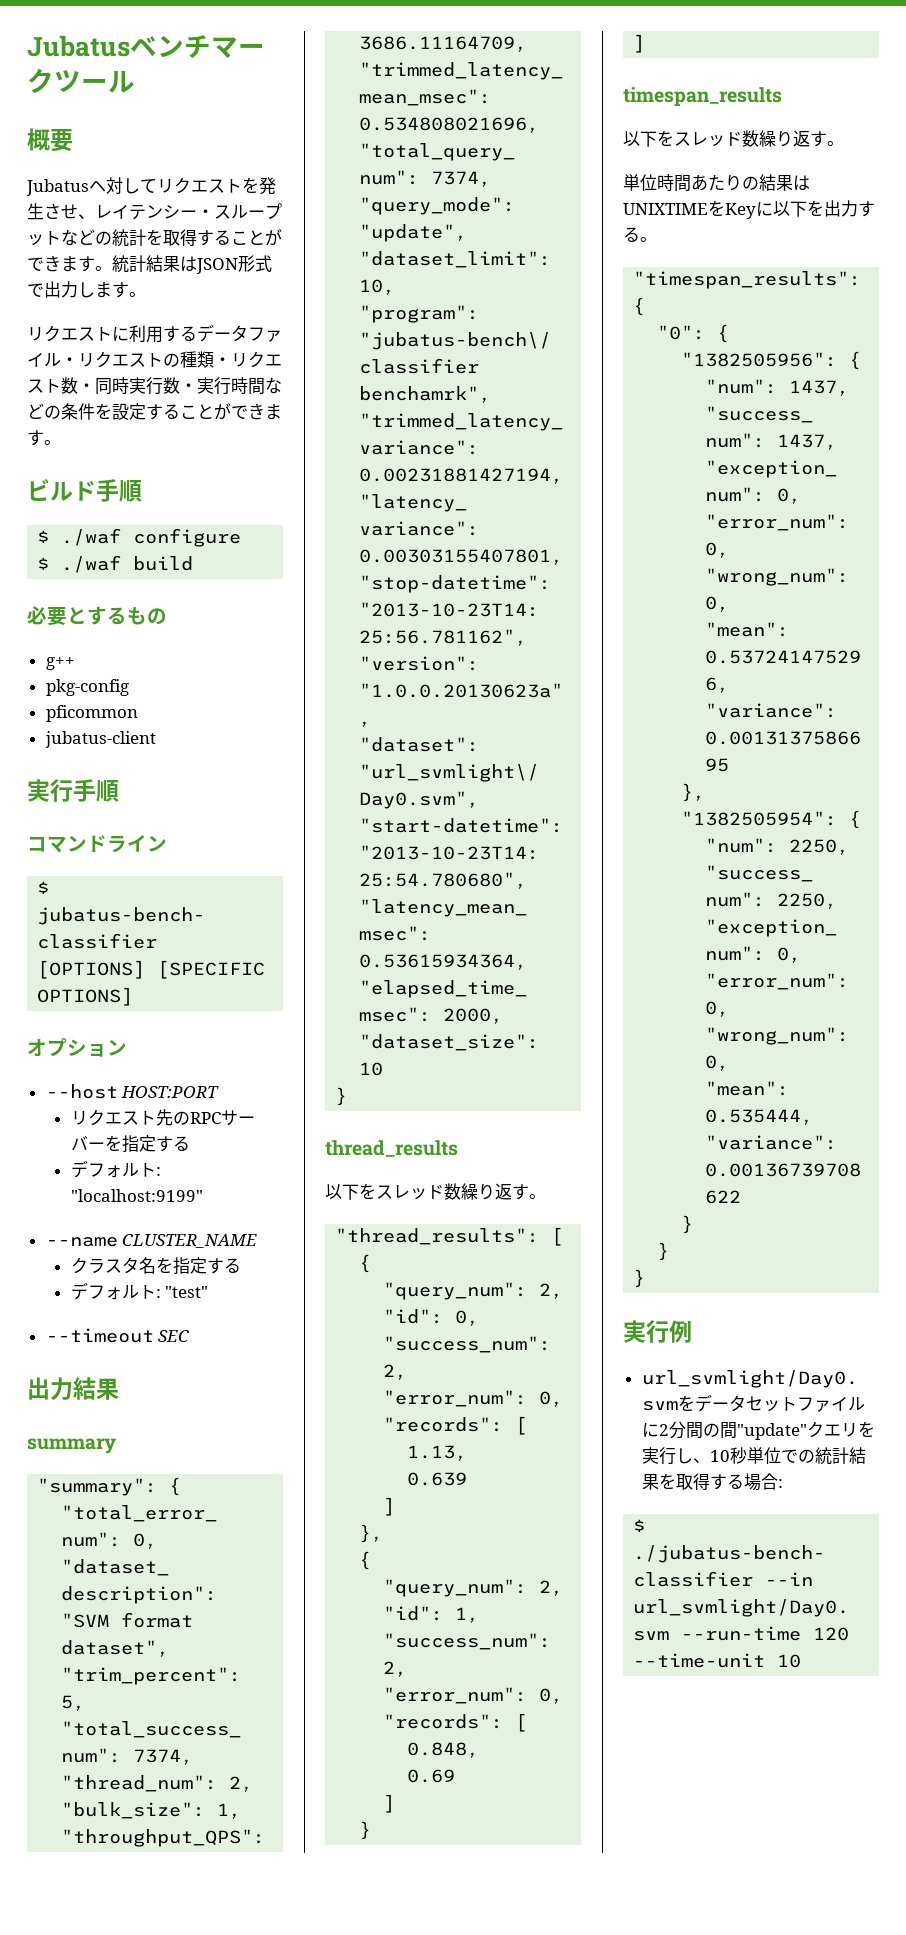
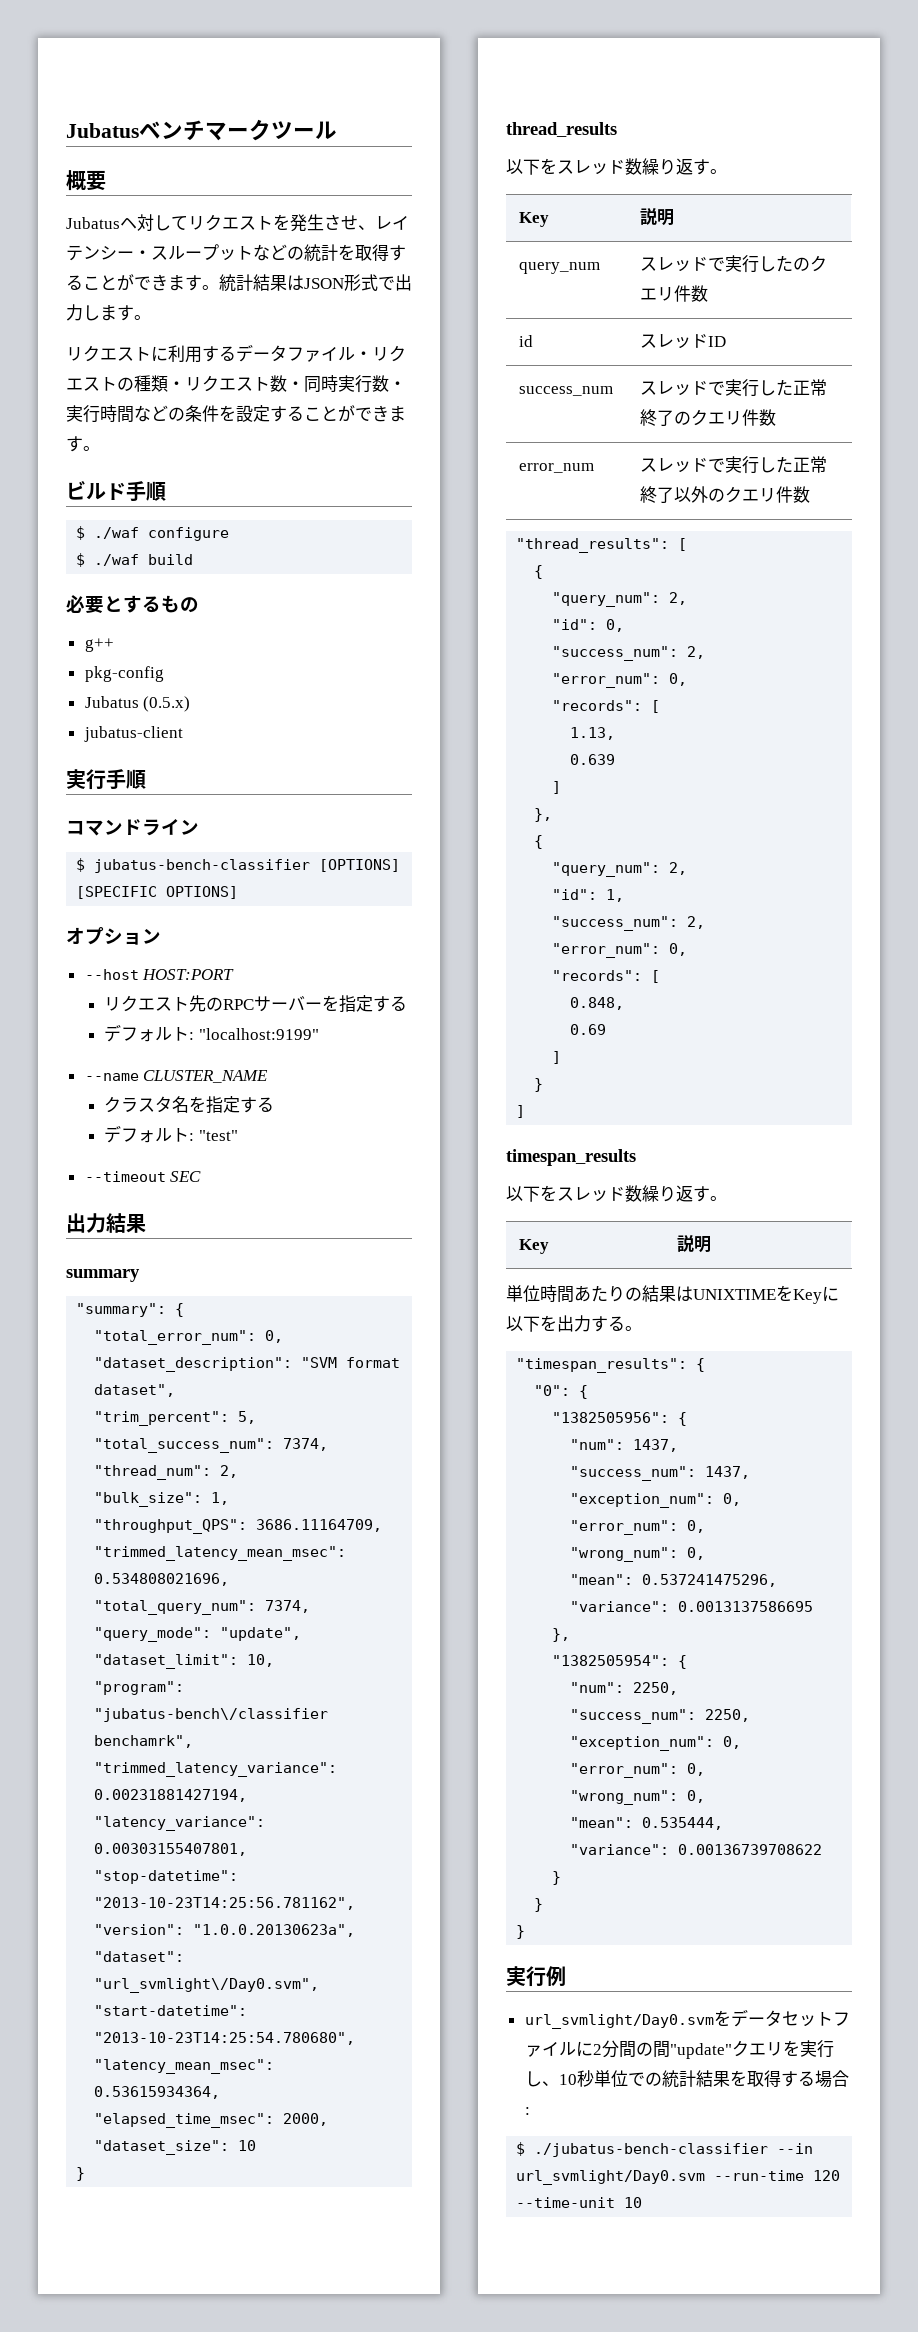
- pficommon
+ Jubatus (0.5.x)
  thread_results
  以下をスレッド数繰り返す。
+ Key | 説明
+ query_num | スレッドで実行したのクエリ件数
+ id | スレッドID
+ success_num | スレッドで実行した正常終了のクエリ件数
+ error_num | スレッドで実行した正常終了以外のクエリ件数
  timespan_results
  以下をスレッド数繰り返す。
+ Key | 説明

